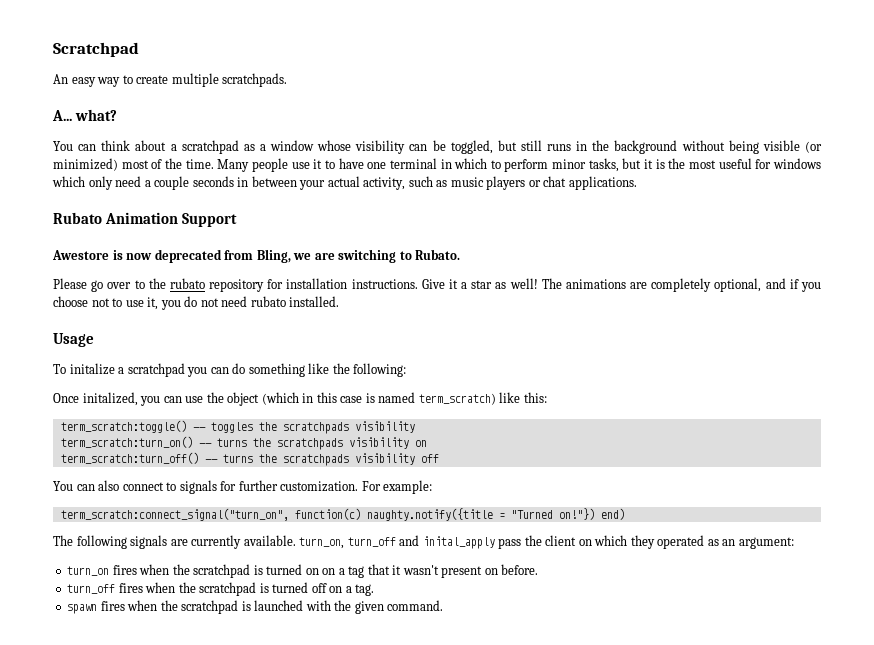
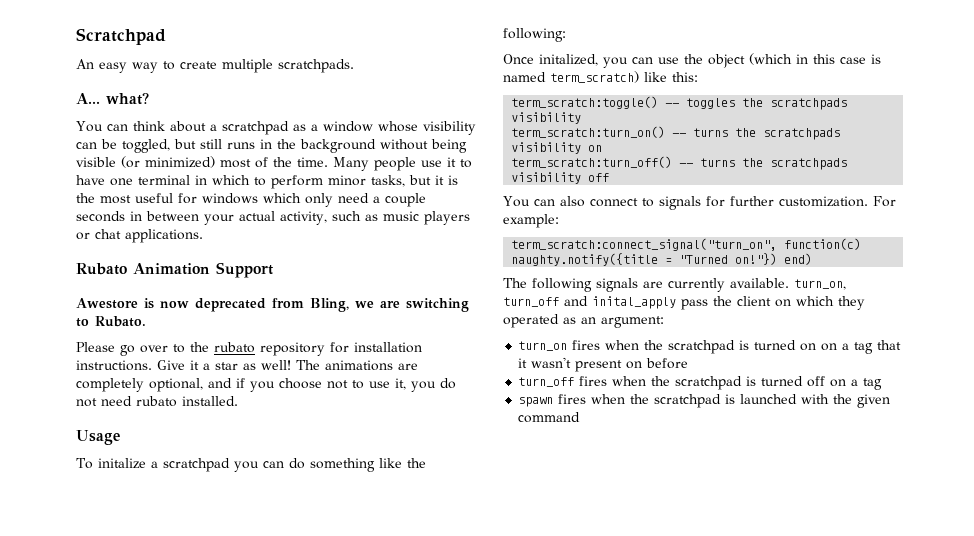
- turn_on fires when the scratchpad is turned on on a tag that it wasn't present on before.
+ turn_on fires when the scratchpad is turned on on a tag that it wasn't present on before
- turn_off fires when the scratchpad is turned off on a tag.
+ turn_off fires when the scratchpad is turned off on a tag
- spawn fires when the scratchpad is launched with the given command.
+ spawn fires when the scratchpad is launched with the given command

